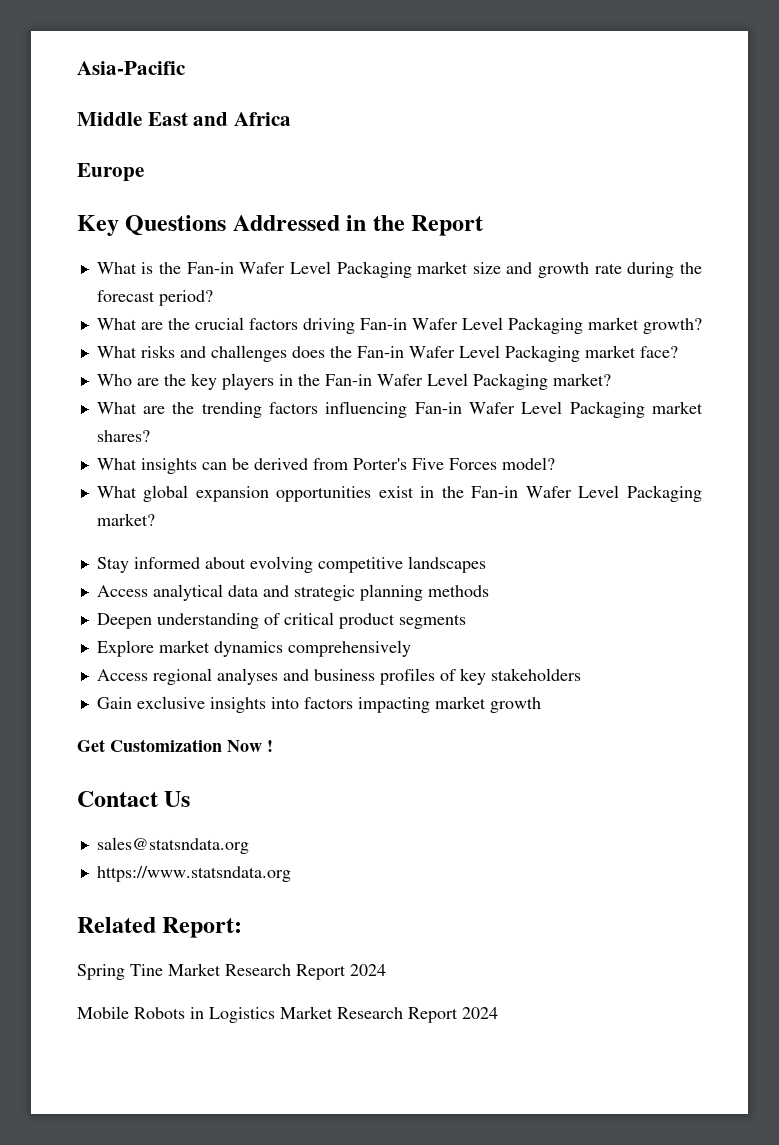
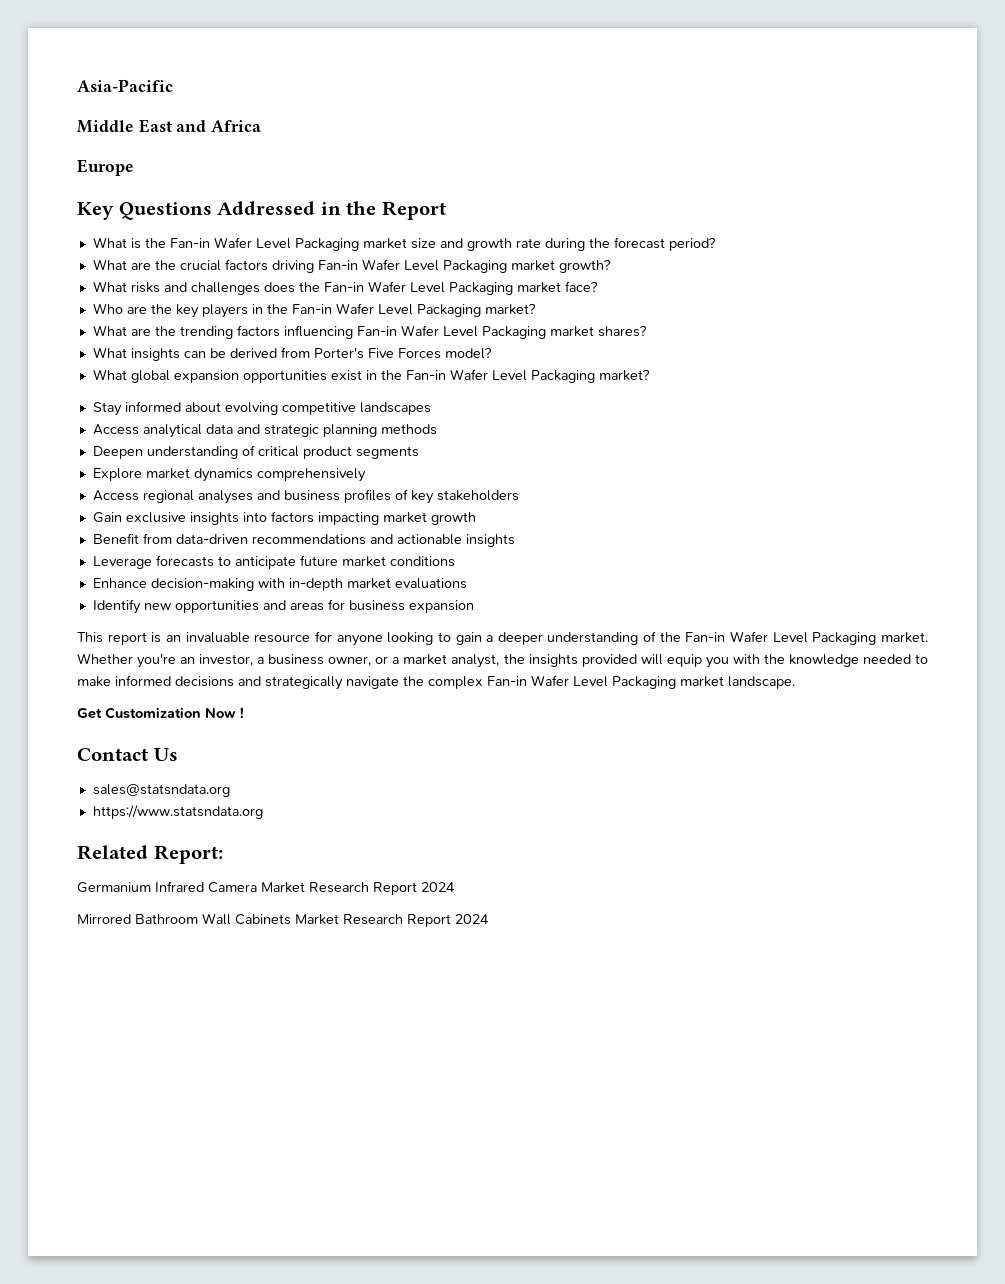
+ Benefit from data-driven recommendations and actionable insights
+ Leverage forecasts to anticipate future market conditions
+ Enhance decision-making with in-depth market evaluations
+ Identify new opportunities and areas for business expansion
+ This report is an invaluable resource for anyone looking to gain a deeper understanding of the Fan-in Wafer Level Packaging market. Whether you're an investor, a business owner, or a market analyst, the insights provided will equip you with the knowledge needed to make informed decisions and strategically navigate the complex Fan-in Wafer Level Packaging market landscape.
- Spring Tine Market Research Report 2024
+ Germanium Infrared Camera Market Research Report 2024
- Mobile Robots in Logistics Market Research Report 2024
+ Mirrored Bathroom Wall Cabinets Market Research Report 2024

